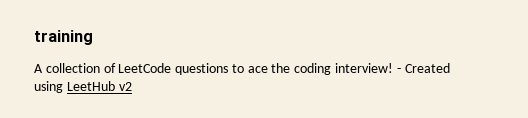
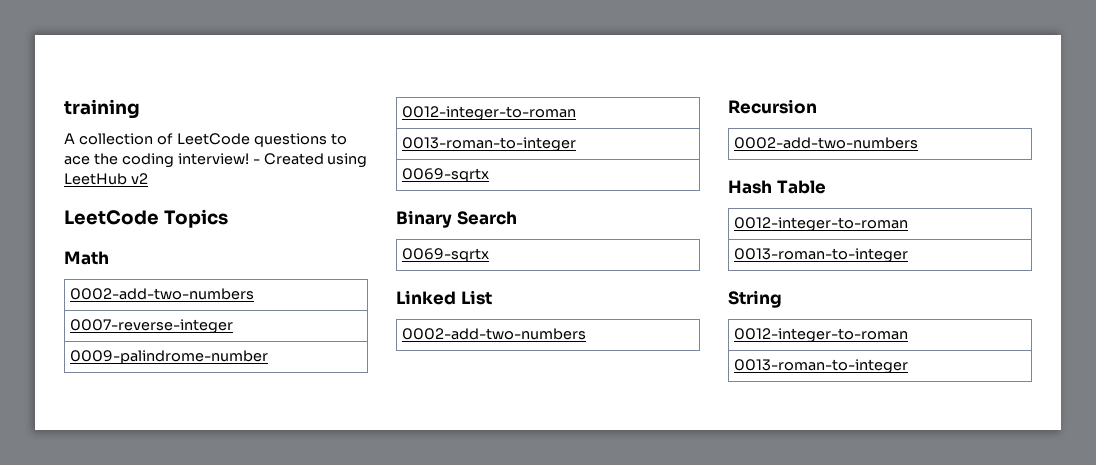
+ LeetCode Topics
+ Math
+ 0002-add-two-numbers
+ 0007-reverse-integer
+ 0009-palindrome-number
+ 0012-integer-to-roman
+ 0013-roman-to-integer
+ 0069-sqrtx
+ Binary Search
+ 0069-sqrtx
+ Linked List
+ 0002-add-two-numbers
+ Recursion
+ 0002-add-two-numbers
+ Hash Table
+ 0012-integer-to-roman
+ 0013-roman-to-integer
+ String
+ 0012-integer-to-roman
+ 0013-roman-to-integer

